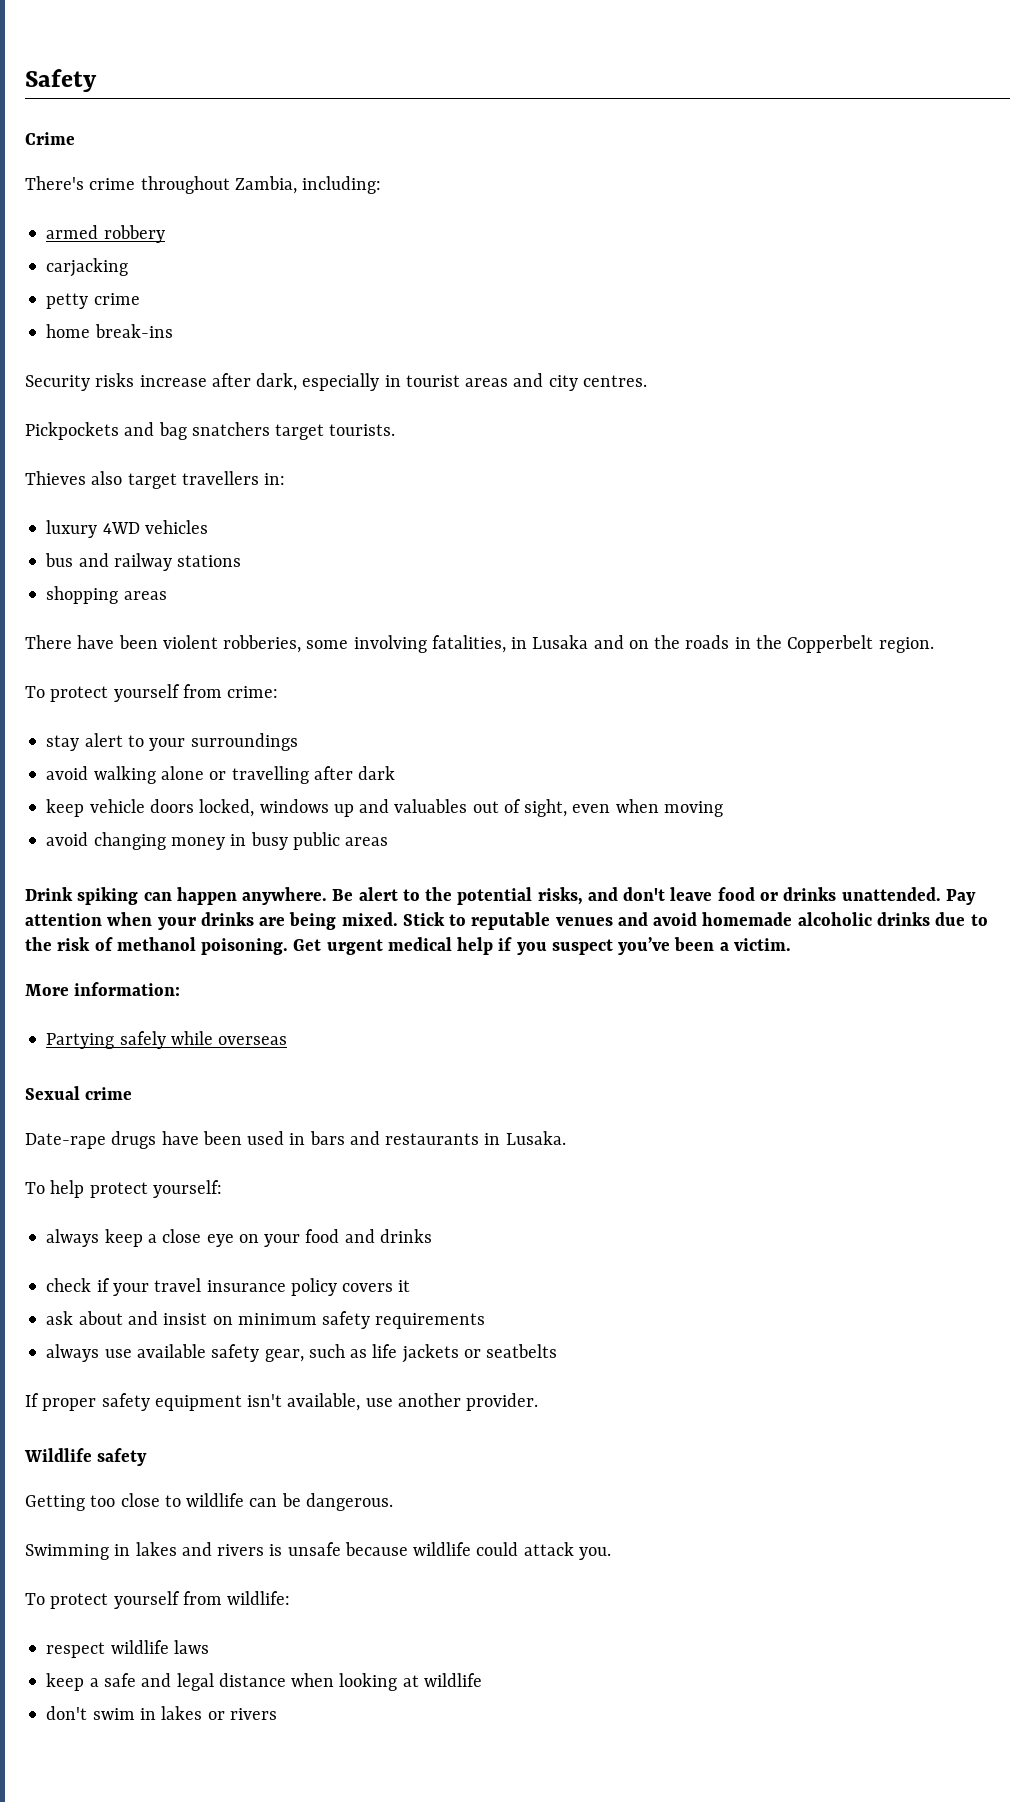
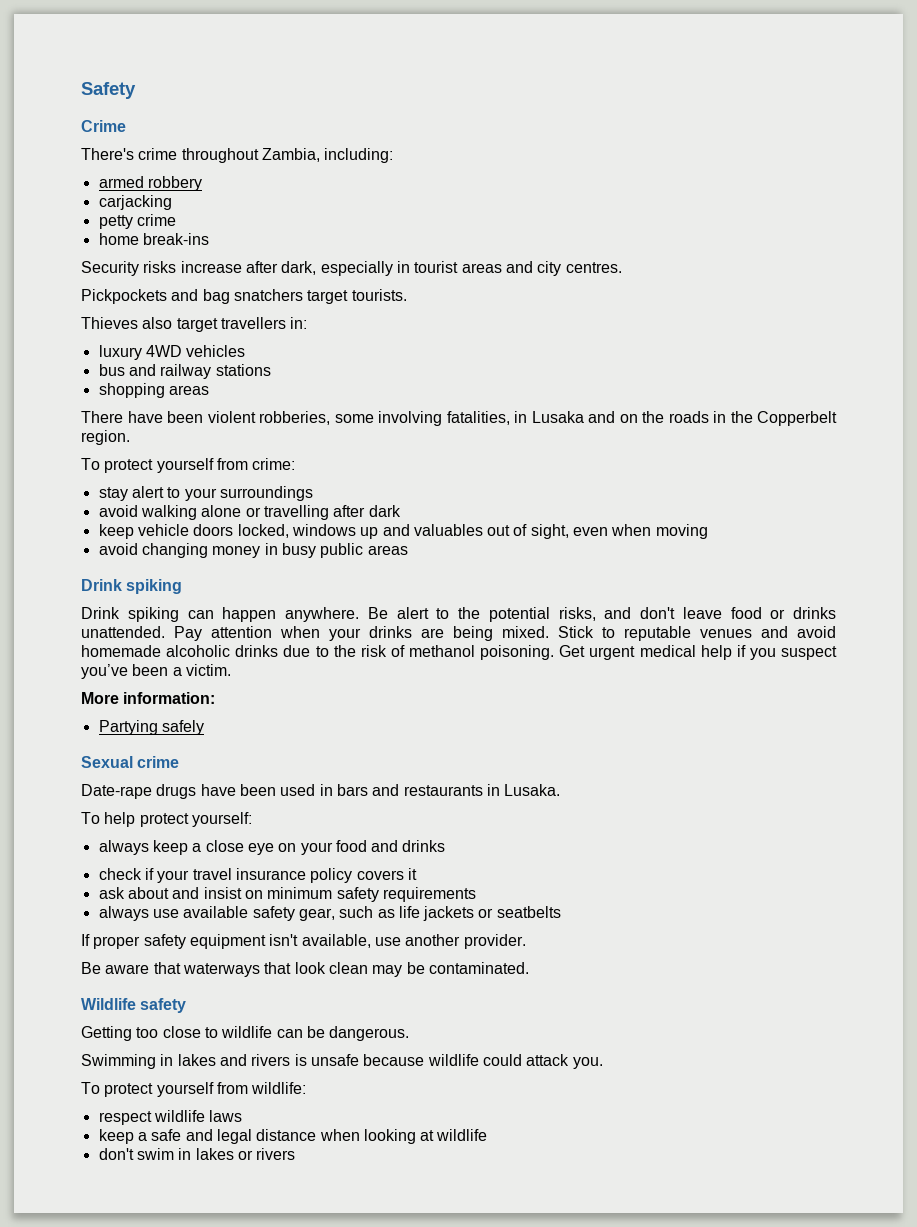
  avoid changing money in busy public areas
+ Drink spiking
- Partying safely while overseas
+ Partying safely
+ Be aware that waterways that look clean may be contaminated.

